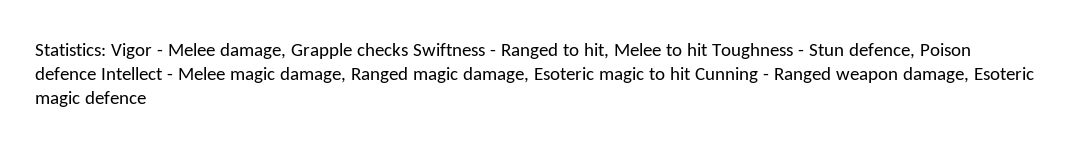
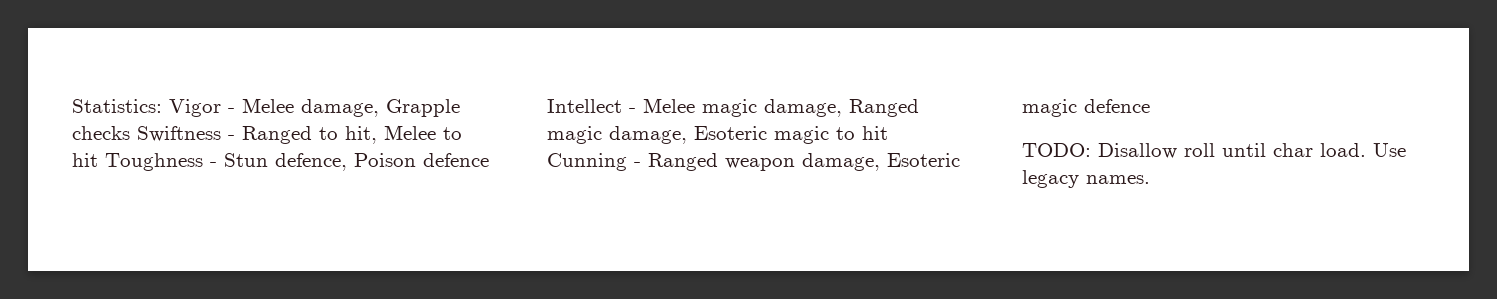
+ TODO: Disallow roll until char load. Use legacy names.

